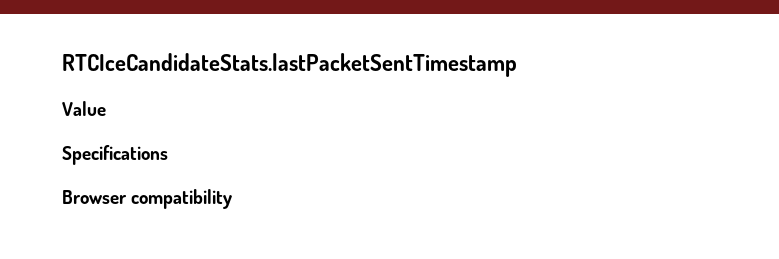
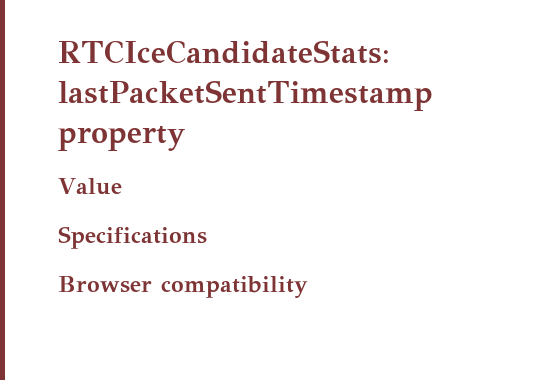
- RTCIceCandidateStats.lastPacketSentTimestamp
+ RTCIceCandidateStats: lastPacketSentTimestamp property

